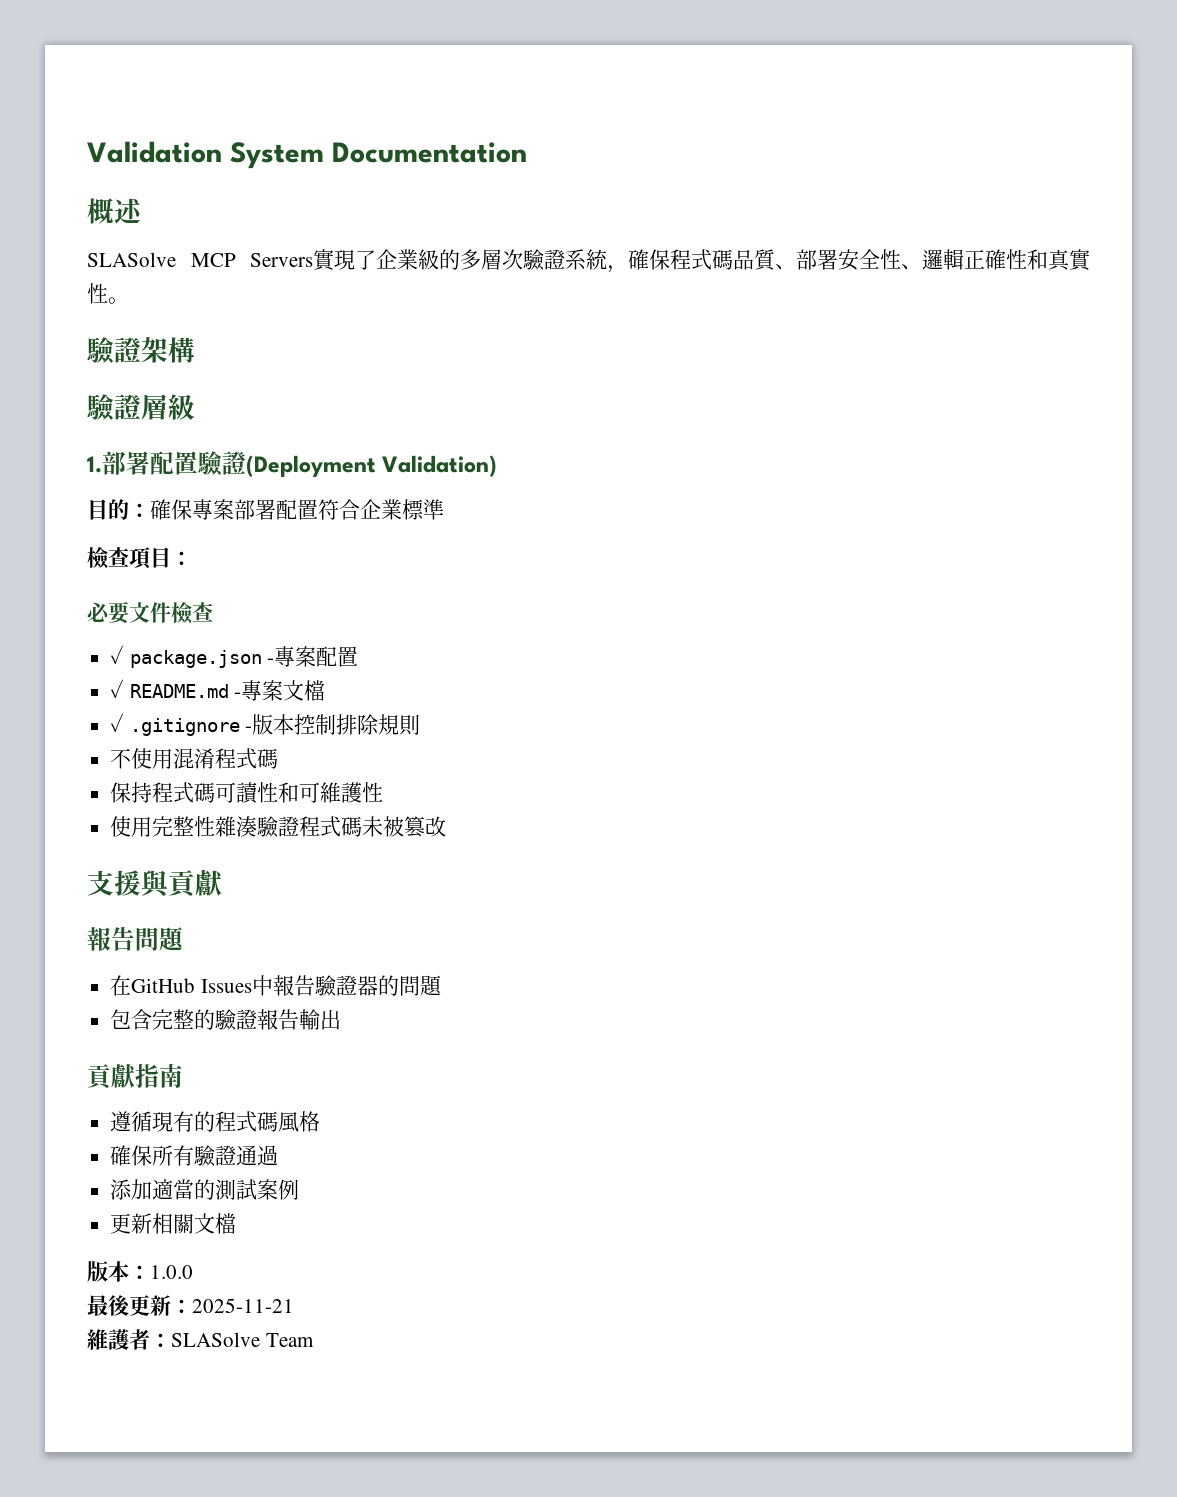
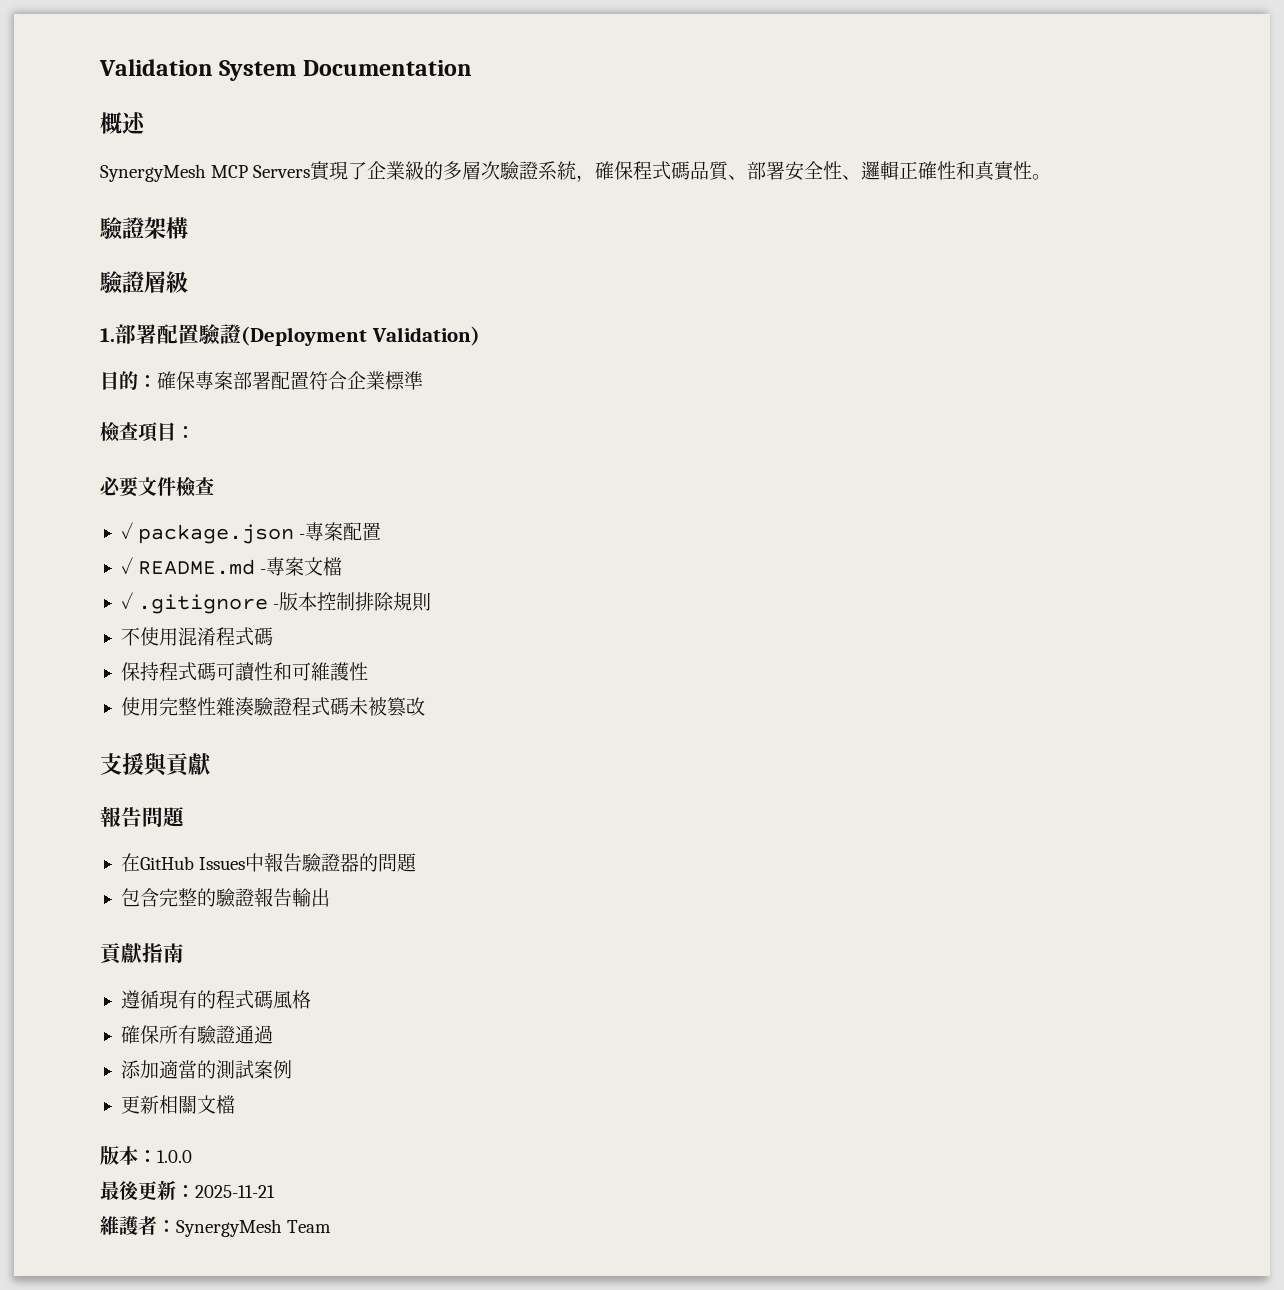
- SLASolve MCP Servers實現了企業級的多層次驗證系統，確保程式碼品質、部署安全性、邏輯正確性和真實性。
+ SynergyMesh MCP Servers實現了企業級的多層次驗證系統，確保程式碼品質、部署安全性、邏輯正確性和真實性。
- 維護者：SLASolve Team
+ 維護者：SynergyMesh Team

